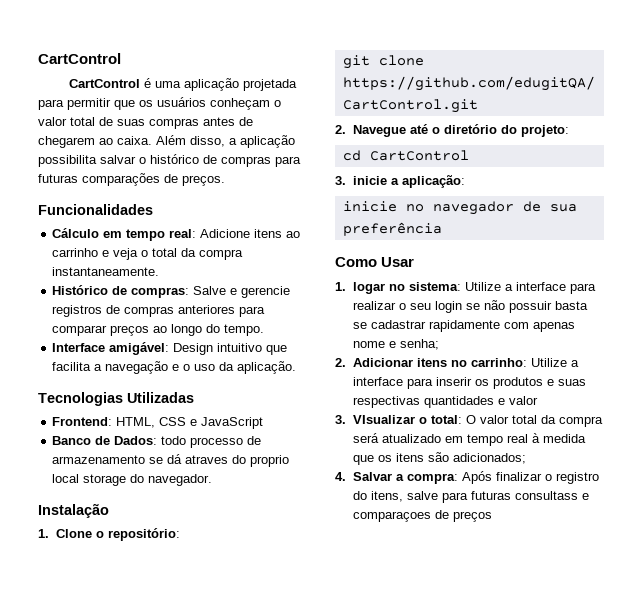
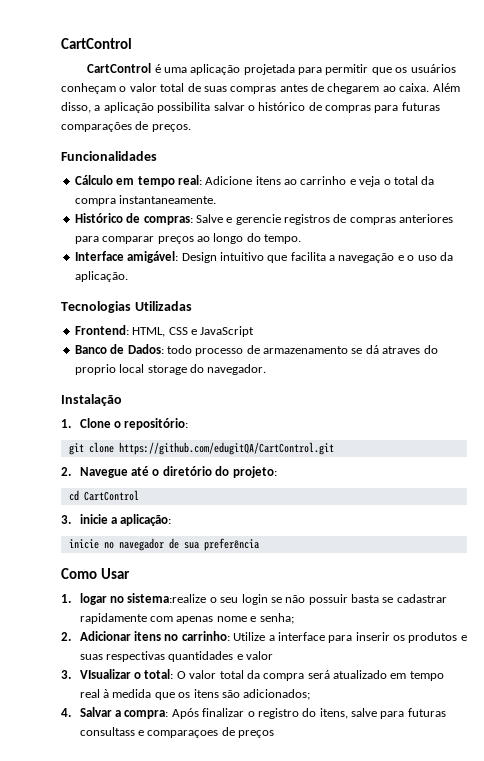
- 1. logar no sistema: Utilize a interface para realizar o seu login se não possuir basta se cadastrar rapidamente com apenas nome e senha;
+ 1. logar no sistema:realize o seu login se não possuir basta se cadastrar rapidamente com apenas nome e senha;

